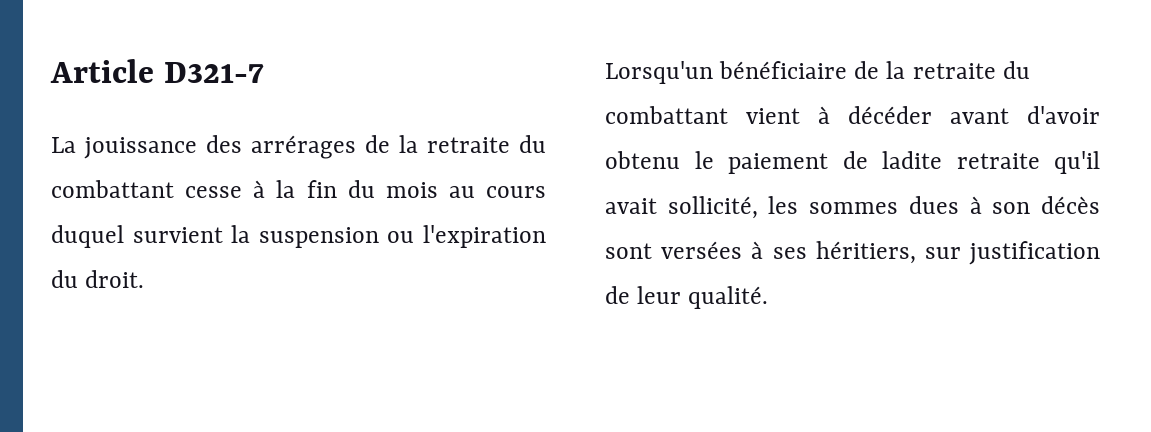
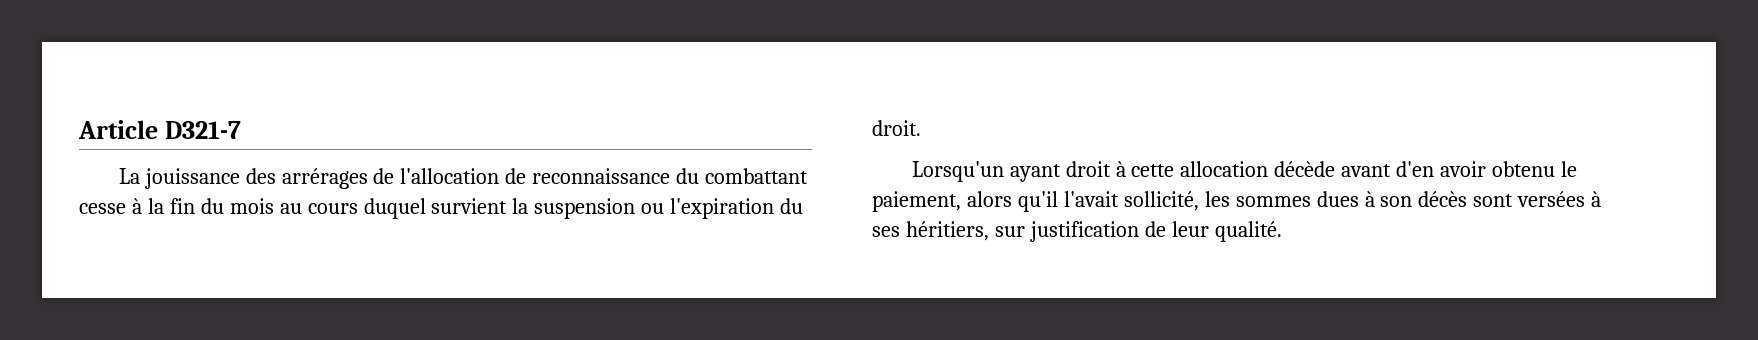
- La jouissance des arrérages de la retraite du combattant cesse à la fin du mois au cours duquel survient la suspension ou l'expiration du droit.
+ La jouissance des arrérages de l'allocation de reconnaissance du combattant cesse à la fin du mois au cours duquel survient la suspension ou l'expiration du droit.
- Lorsqu'un bénéficiaire de la retraite du combattant vient à décéder avant d'avoir obtenu le paiement de ladite retraite qu'il avait sollicité, les sommes dues à son décès sont versées à ses héritiers, sur justification de leur qualité.
+ Lorsqu'un ayant droit à cette allocation décède avant d'en avoir obtenu le paiement, alors qu'il l'avait sollicité, les sommes dues à son décès sont versées à ses héritiers, sur justification de leur qualité.

